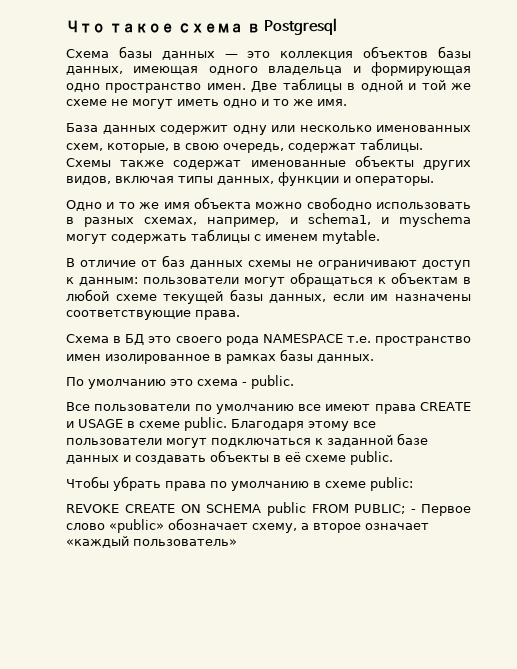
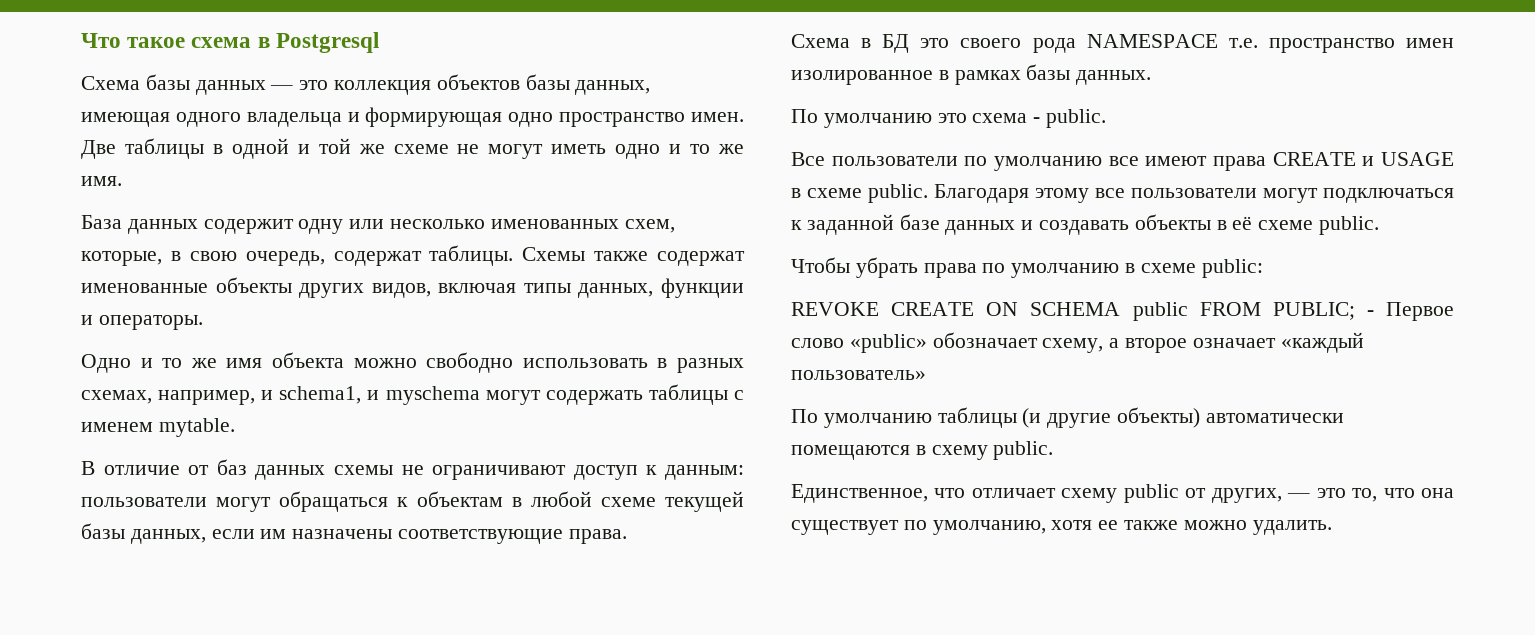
+ По умолчанию таблицы (и другие объекты) автоматически помещаются в схему public.
+ Единственное, что отличает схему public от других, — это то, что она существует по умолчанию, хотя ее также можно удалить.

